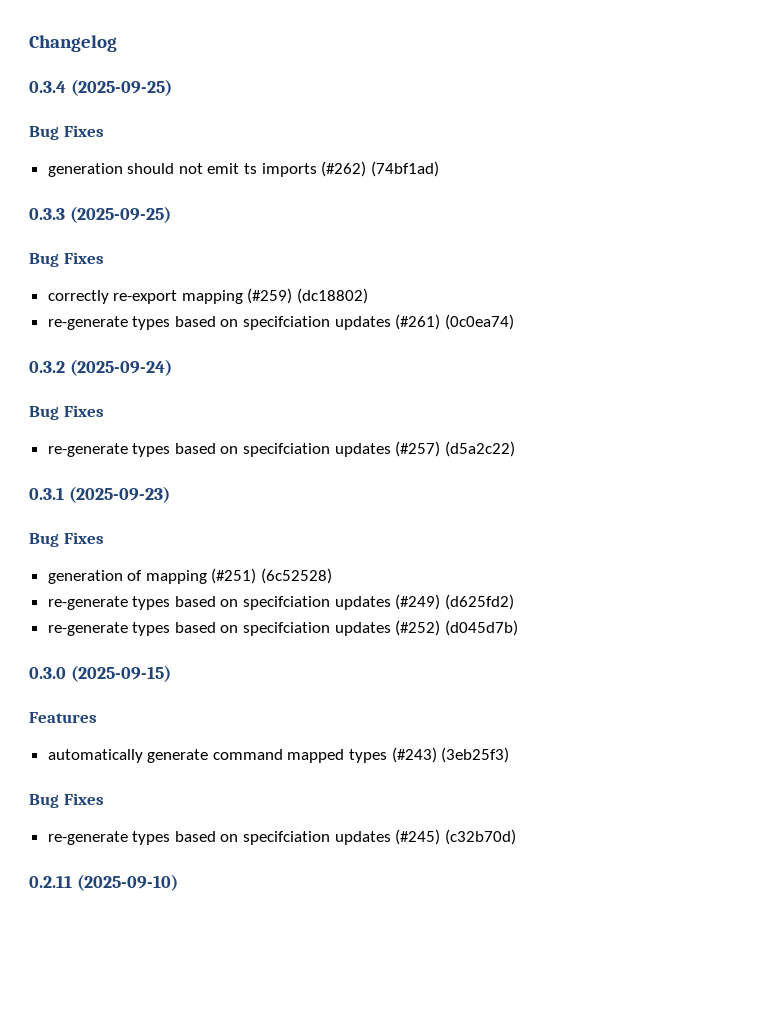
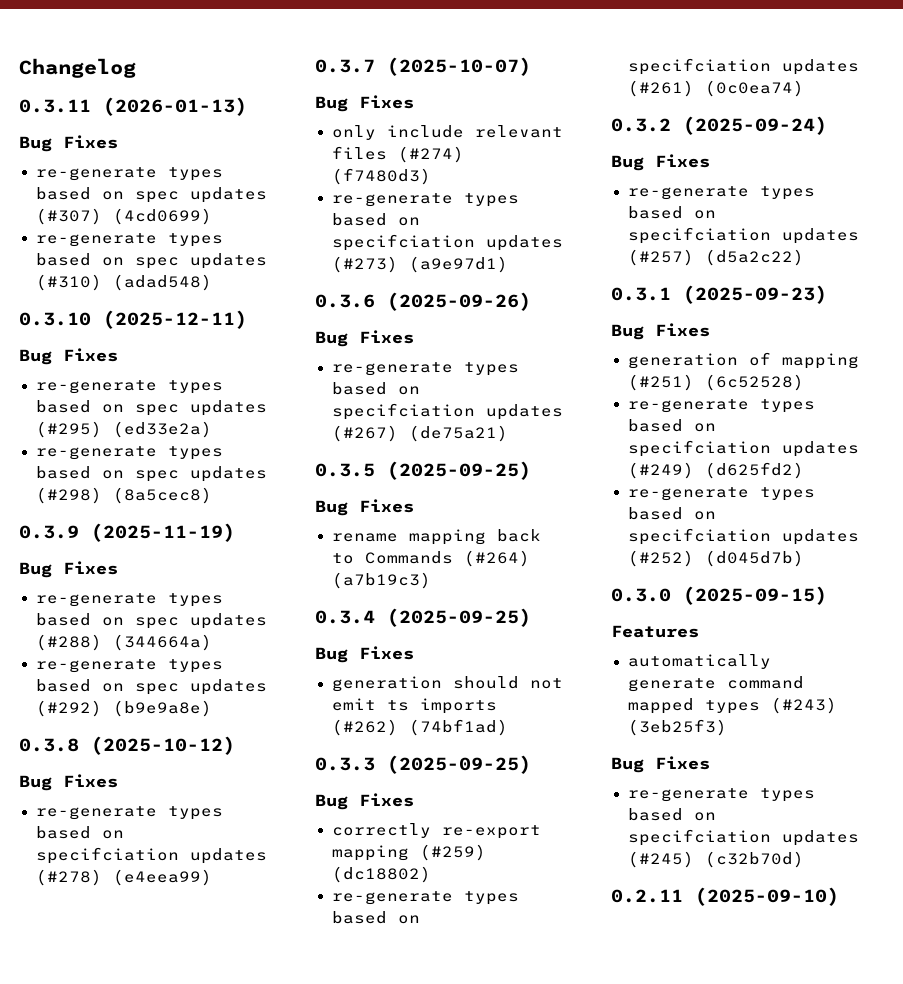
+ 0.3.11 (2026-01-13)
+ Bug Fixes
+ re-generate types based on spec updates (#307) (4cd0699)
+ re-generate types based on spec updates (#310) (adad548)
+ 0.3.10 (2025-12-11)
+ Bug Fixes
+ re-generate types based on spec updates (#295) (ed33e2a)
+ re-generate types based on spec updates (#298) (8a5cec8)
+ 0.3.9 (2025-11-19)
+ Bug Fixes
+ re-generate types based on spec updates (#288) (344664a)
+ re-generate types based on spec updates (#292) (b9e9a8e)
+ 0.3.8 (2025-10-12)
+ Bug Fixes
+ re-generate types based on specifciation updates (#278) (e4eea99)
+ 0.3.7 (2025-10-07)
+ Bug Fixes
+ only include relevant files (#274) (f7480d3)
+ re-generate types based on specifciation updates (#273) (a9e97d1)
+ 0.3.6 (2025-09-26)
+ Bug Fixes
+ re-generate types based on specifciation updates (#267) (de75a21)
+ 0.3.5 (2025-09-25)
+ Bug Fixes
+ rename mapping back to Commands (#264) (a7b19c3)

